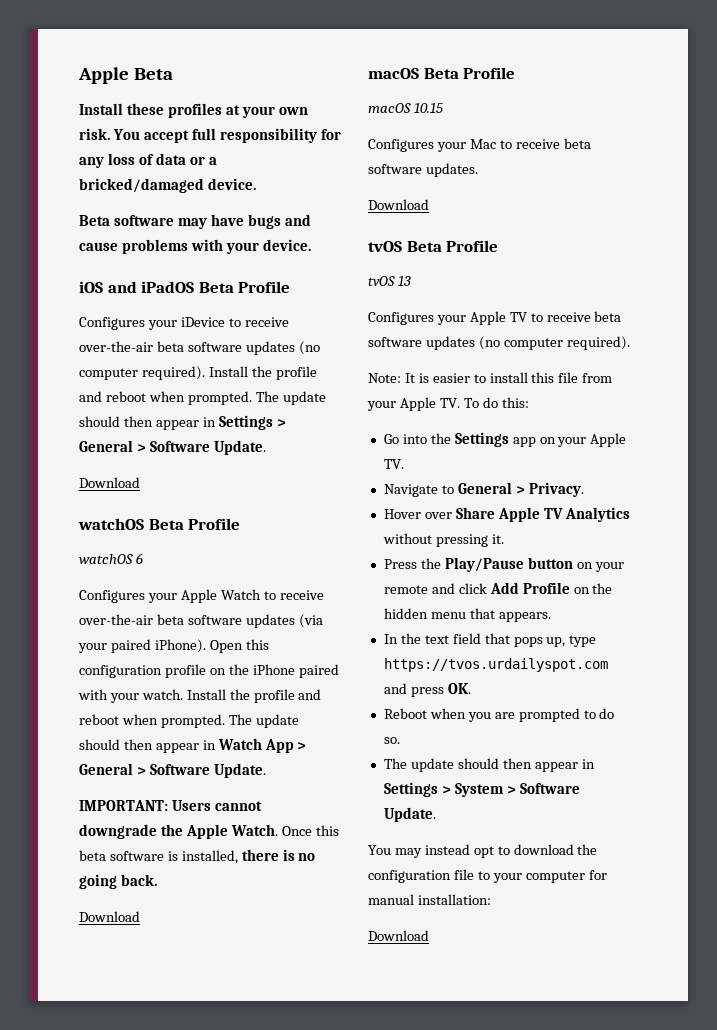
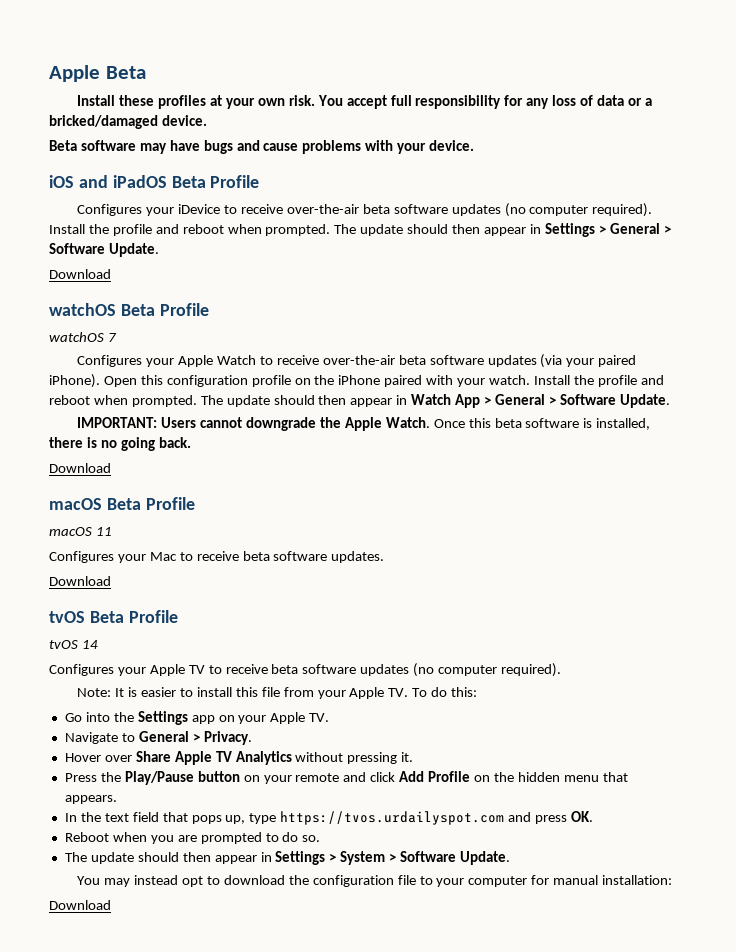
- watchOS 6
+ watchOS 7
- macOS 10.15
+ macOS 11
- tvOS 13
+ tvOS 14

